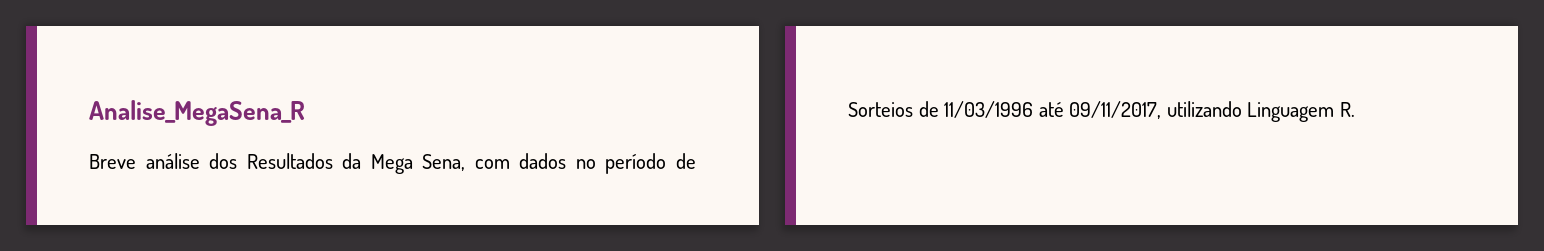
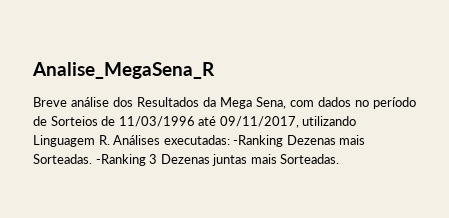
- Breve análise dos Resultados da Mega Sena, com dados no período de Sorteios de 11/03/1996 até 09/11/2017, utilizando Linguagem R.
+ Breve análise dos Resultados da Mega Sena, com dados no período de Sorteios de 11/03/1996 até 09/11/2017, utilizando Linguagem R. Análises executadas: -Ranking Dezenas mais Sorteadas. -Ranking 3 Dezenas juntas mais Sorteadas.

